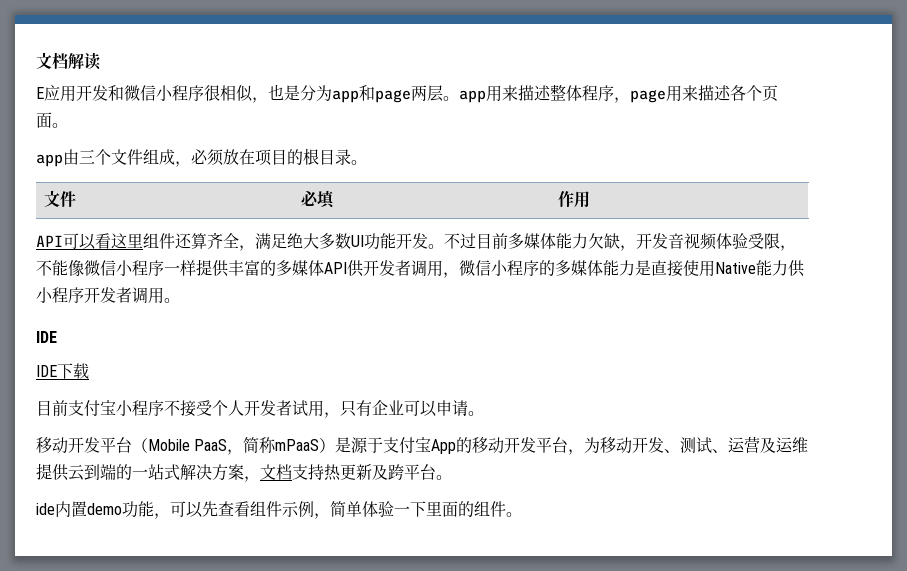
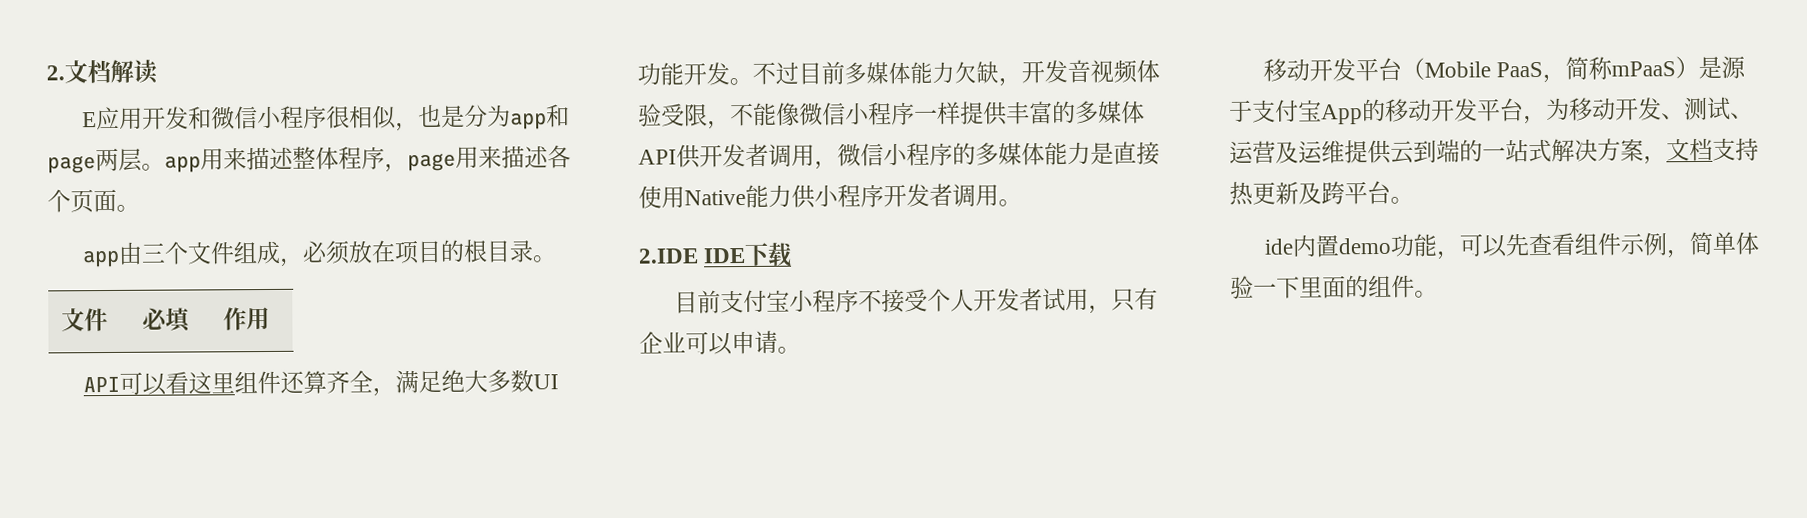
- 文档解读
+ 2.文档解读
  不过目前多媒体能力欠缺，开发音视频体验受限，不能像微信小程序一样提供丰富的多媒体API供开发者调用，微信小程序的多媒体能力是直接使用Native能力供小程序开发者调用。
- IDE
- IDE下载
+ 2.IDE IDE下载

